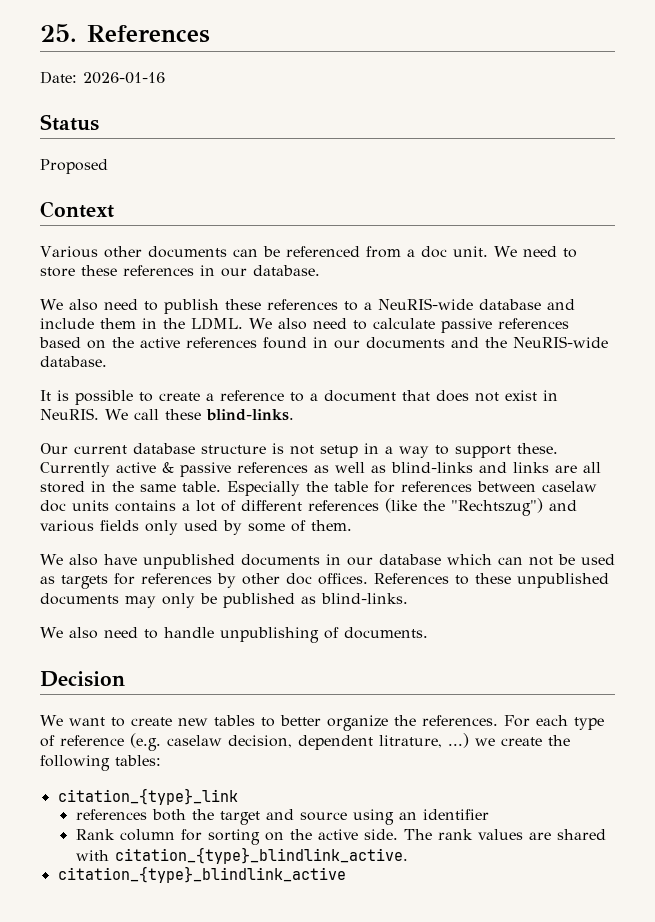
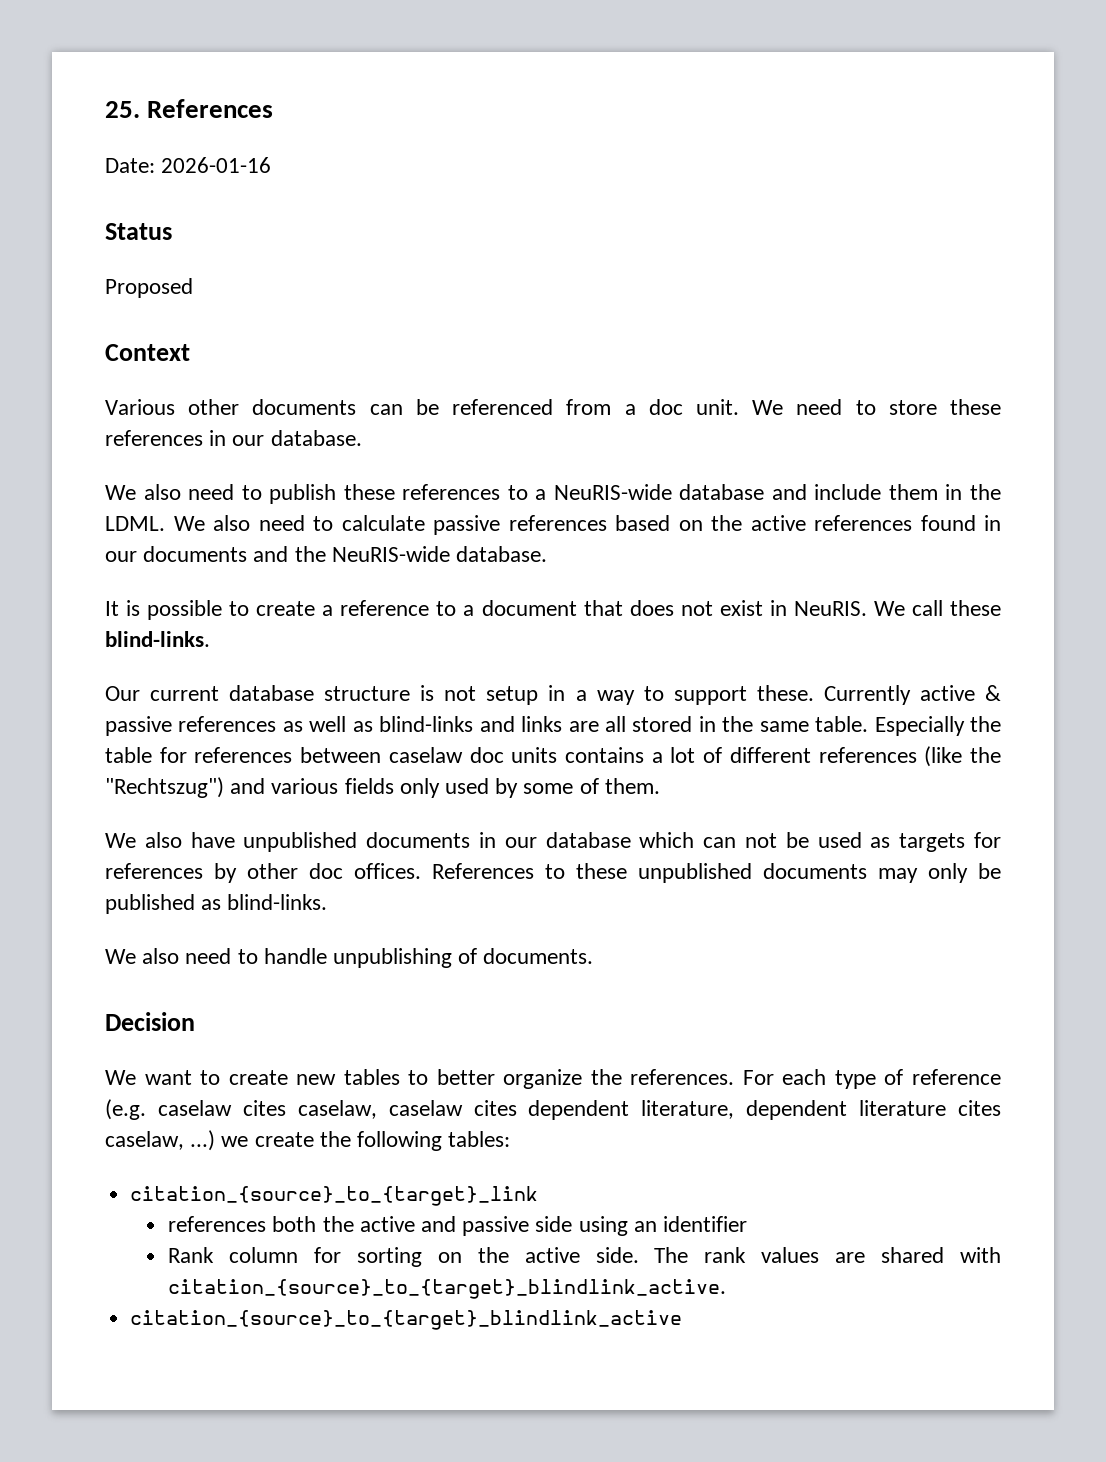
- For each type of reference (e.g. caselaw decision, dependent litrature, ...) we create the following tables:
+ For each type of reference (e.g. caselaw cites caselaw, caselaw cites dependent literature, dependent literature cites caselaw, ...) we create the following tables:
- citation_{type}_link
+ citation_{source}_to_{target}_link
- references both the target and source using an identifier
+ references both the active and passive side using an identifier
- The rank values are shared with citation_{type}_blindlink_active.
- citation_{type}_blindlink_active
+ The rank values are shared with citation_{source}_to_{target}_blindlink_active.
+ citation_{source}_to_{target}_blindlink_active

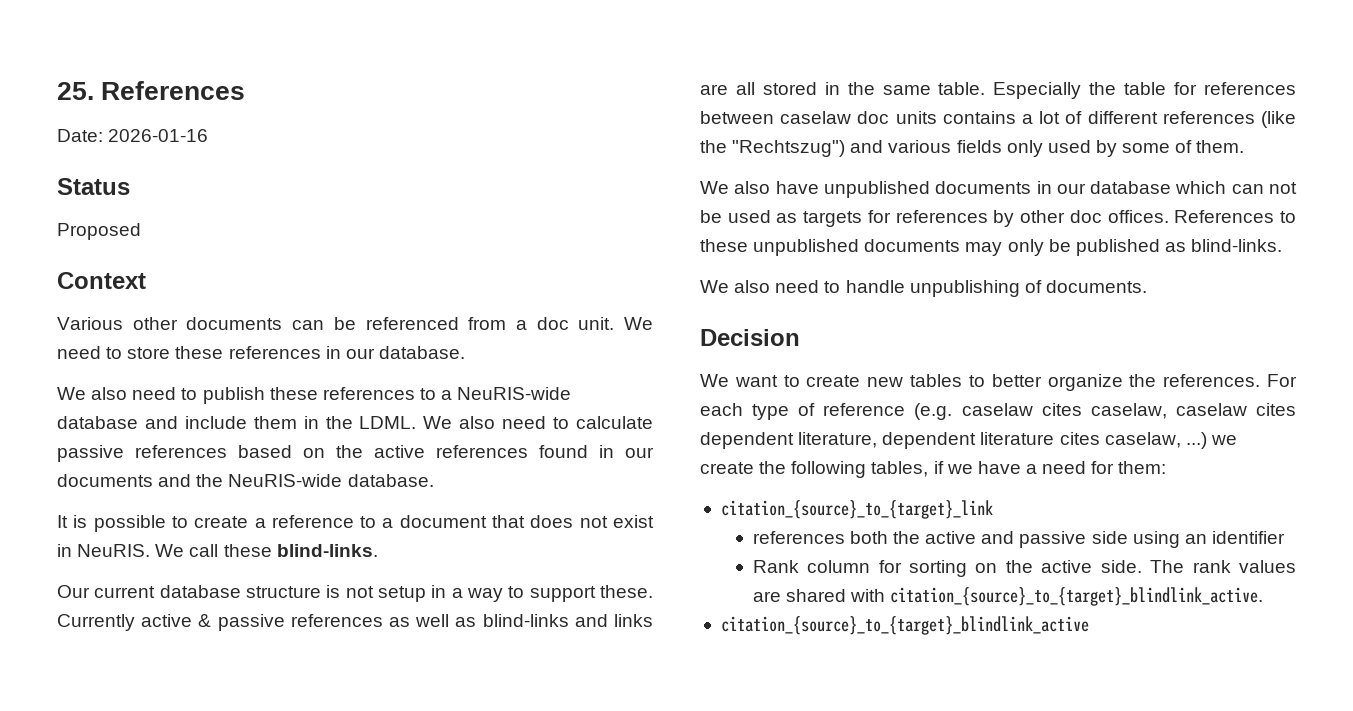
- For each type of reference (e.g. caselaw cites caselaw, caselaw cites dependent literature, dependent literature cites caselaw, ...) we create the following tables:
+ For each type of reference (e.g. caselaw cites caselaw, caselaw cites dependent literature, dependent literature cites caselaw, ...) we create the following tables, if we have a need for them:

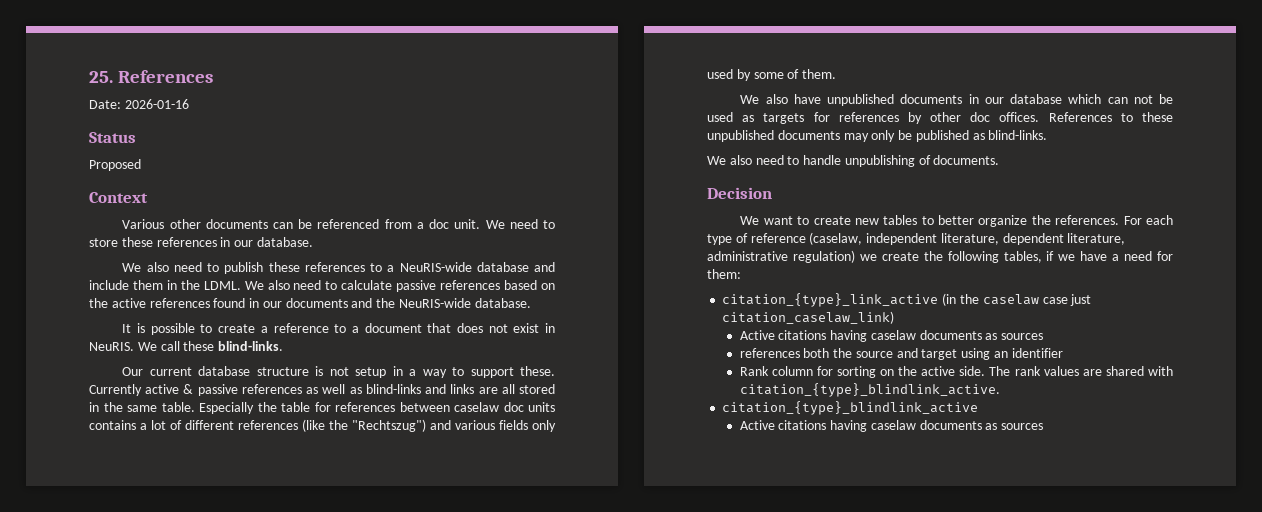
- For each type of reference (e.g. caselaw cites caselaw, caselaw cites dependent literature, dependent literature cites caselaw, ...) we create the following tables, if we have a need for them:
+ For each type of reference (caselaw, independent literature, dependent literature, administrative regulation) we create the following tables, if we have a need for them:
- citation_{source}_to_{target}_link
+ citation_{type}_link_active (in the caselaw case just citation_caselaw_link)
+ Active citations having caselaw documents as sources
- references both the active and passive side using an identifier
+ references both the source and target using an identifier
- The rank values are shared with citation_{source}_to_{target}_blindlink_active.
- citation_{source}_to_{target}_blindlink_active
+ The rank values are shared with citation_{type}_blindlink_active.
+ citation_{type}_blindlink_active
+ Active citations having caselaw documents as sources

